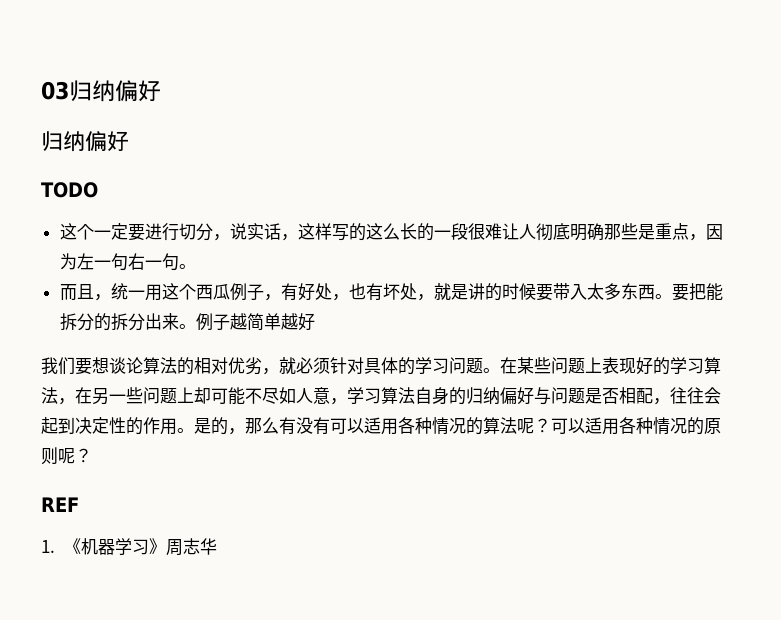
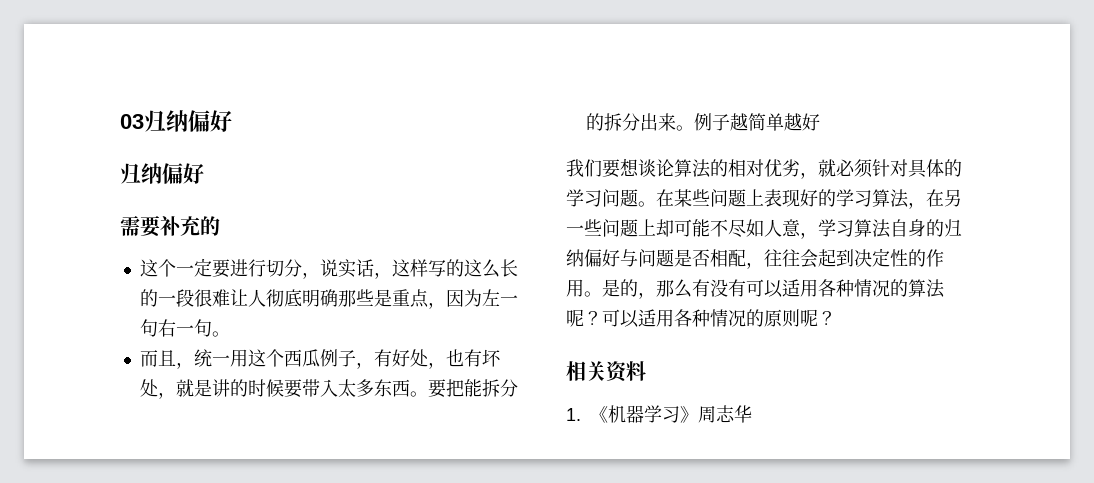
- TODO
+ 需要补充的
- REF
+ 相关资料

